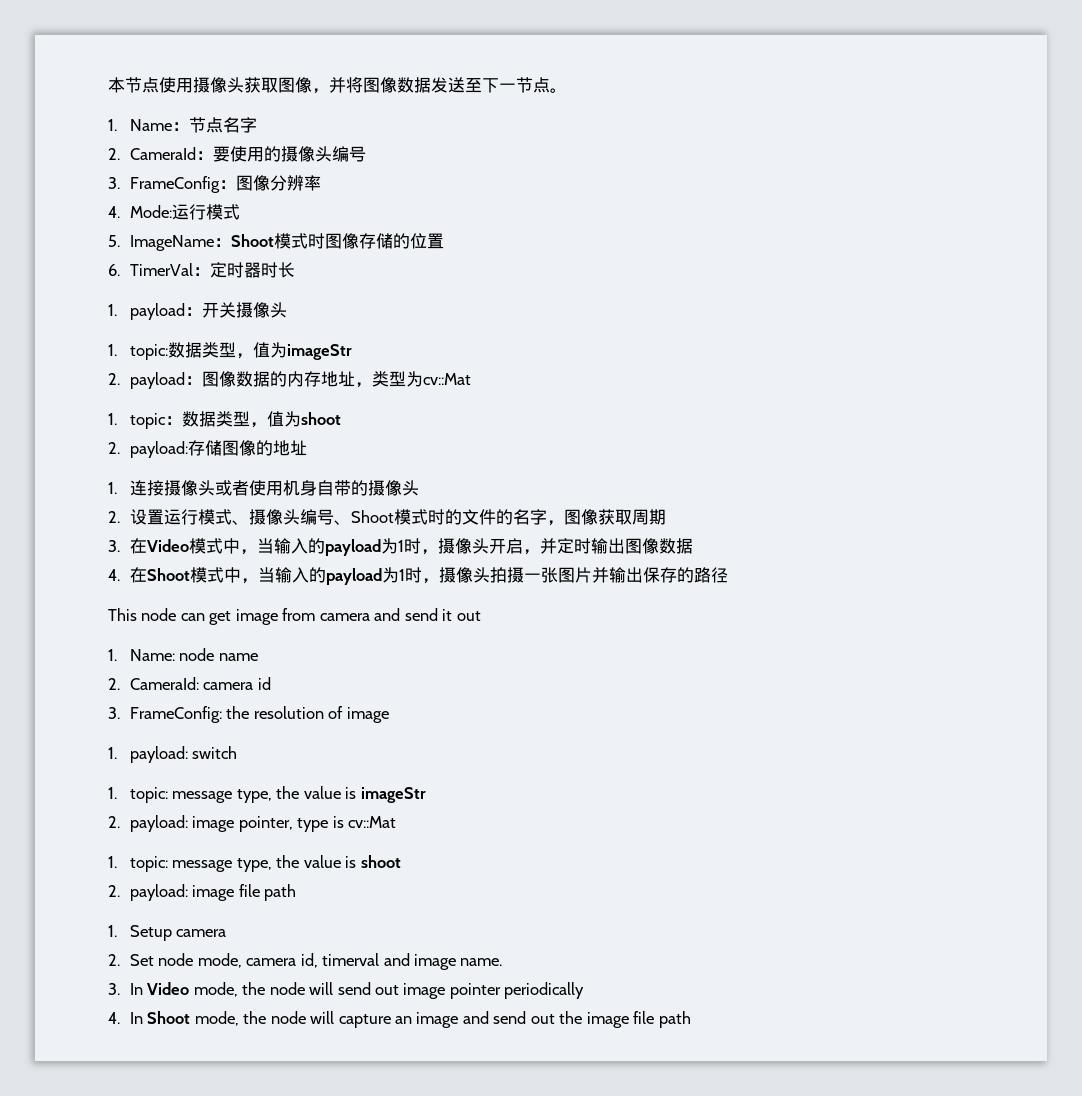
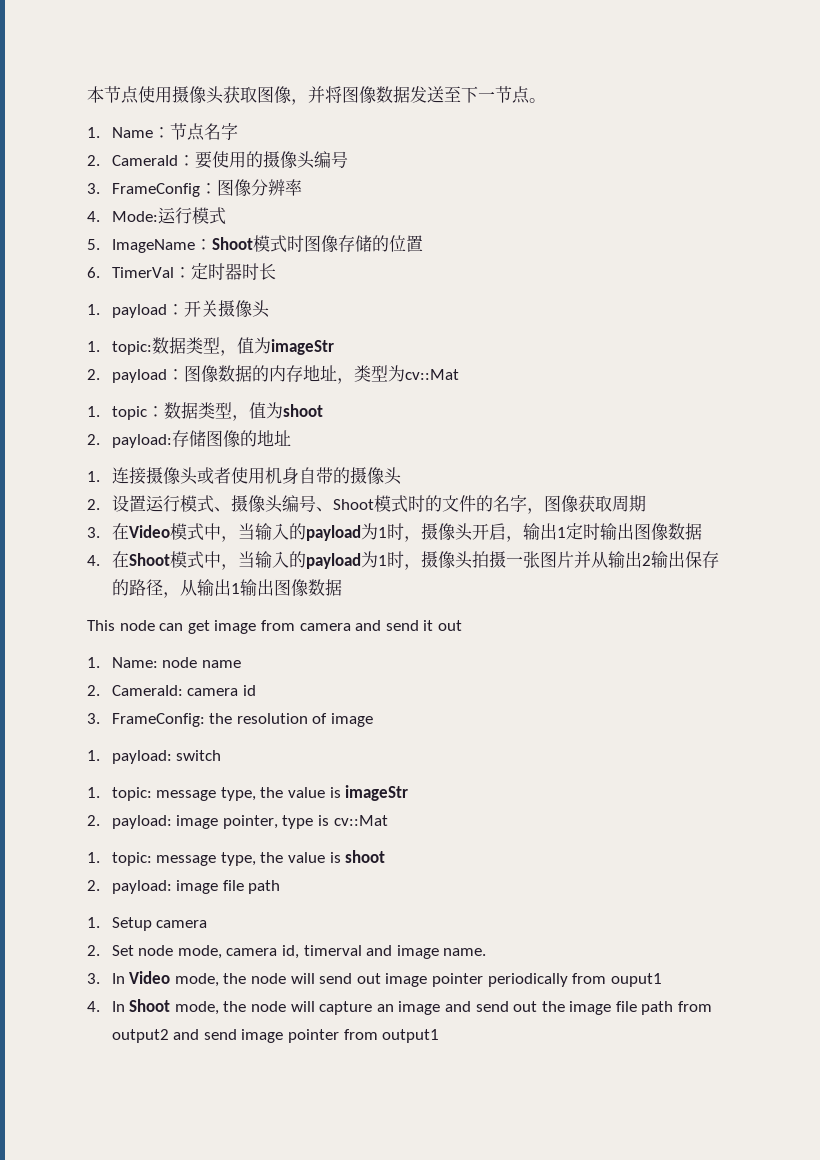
- 3.在Video模式中，当输入的payload为1时，摄像头开启，并定时输出图像数据
+ 3.在Video模式中，当输入的payload为1时，摄像头开启，输出1定时输出图像数据
- 4.在Shoot模式中，当输入的payload为1时，摄像头拍摄一张图片并输出保存的路径
+ 4.在Shoot模式中，当输入的payload为1时，摄像头拍摄一张图片并从输出2输出保存的路径，从输出1输出图像数据
- 3. In Video mode, the node will send out image pointer periodically
+ 3. In Video mode, the node will send out image pointer periodically from ouput1
- 4. In Shoot mode, the node will capture an image and send out the image file path
+ 4. In Shoot mode, the node will capture an image and send out the image file path from output2 and send image pointer from output1

